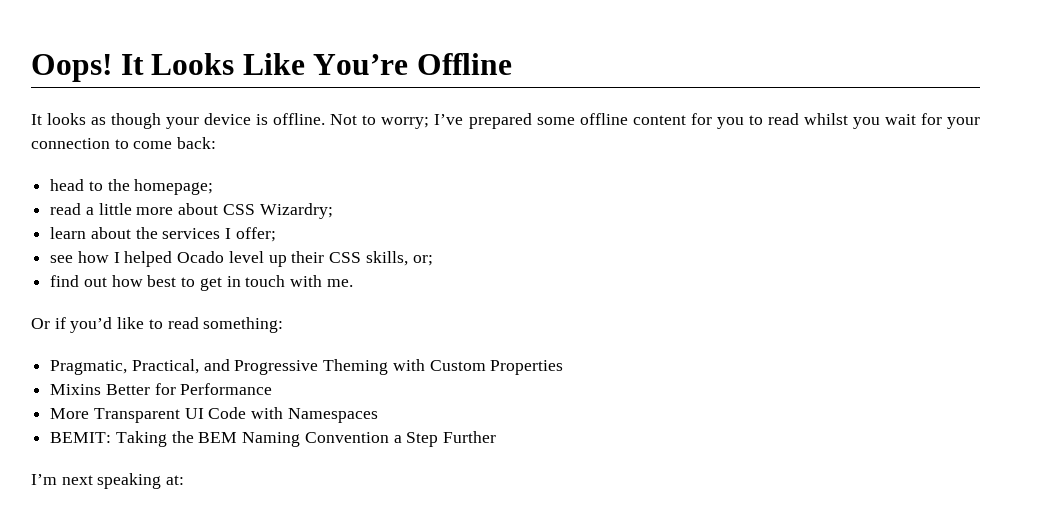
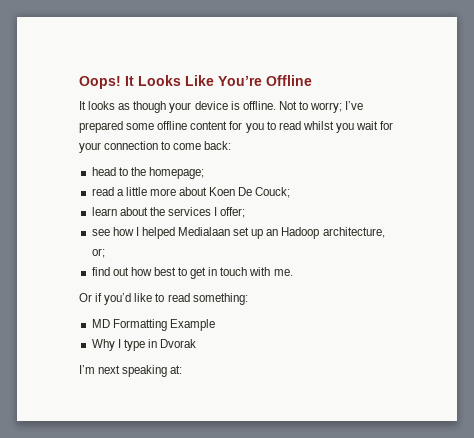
- read a little more about CSS Wizardry;
+ read a little more about Koen De Couck;
- see how I helped Ocado level up their CSS skills, or;
+ see how I helped Medialaan set up an Hadoop architecture, or;
- Pragmatic, Practical, and Progressive Theming with Custom Properties
- Mixins Better for Performance
- More Transparent UI Code with Namespaces
- BEMIT: Taking the BEM Naming Convention a Step Further
+ MD Formatting Example
+ Why I type in Dvorak

